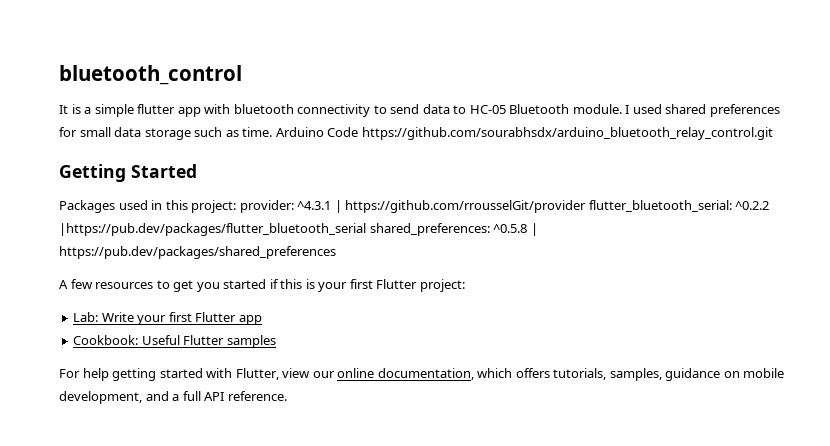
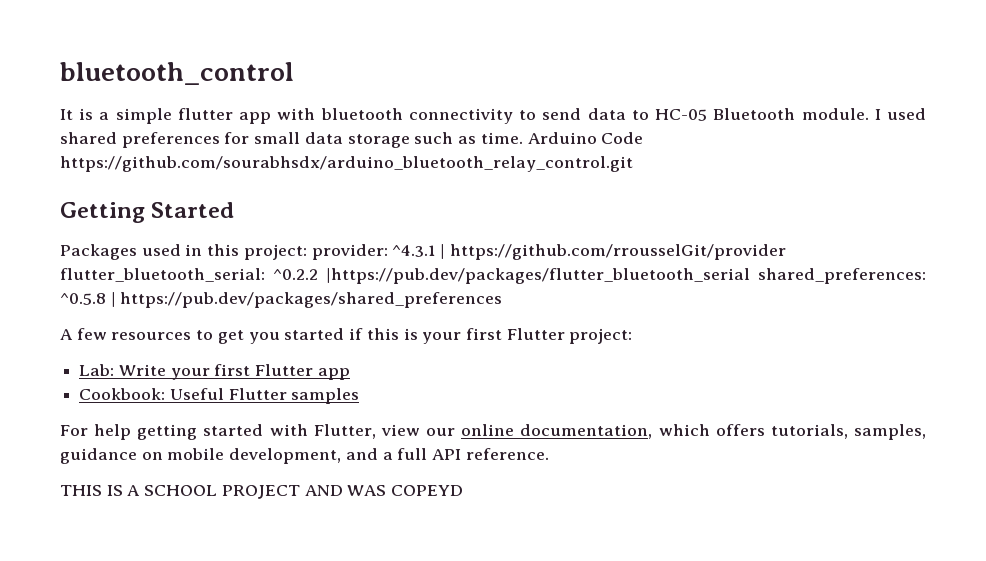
+ THIS IS A SCHOOL PROJECT AND WAS COPEYD

